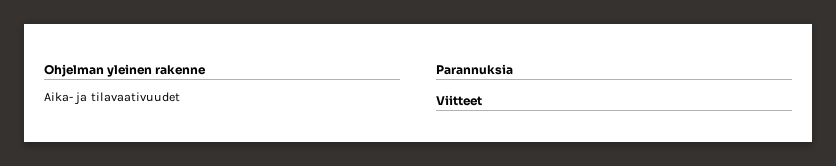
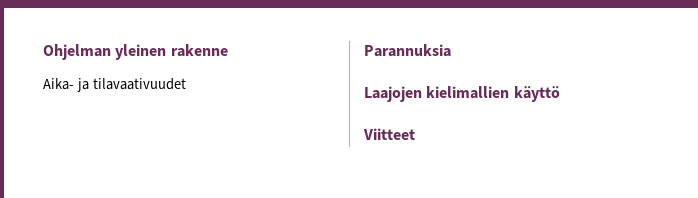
+ Laajojen kielimallien käyttö

